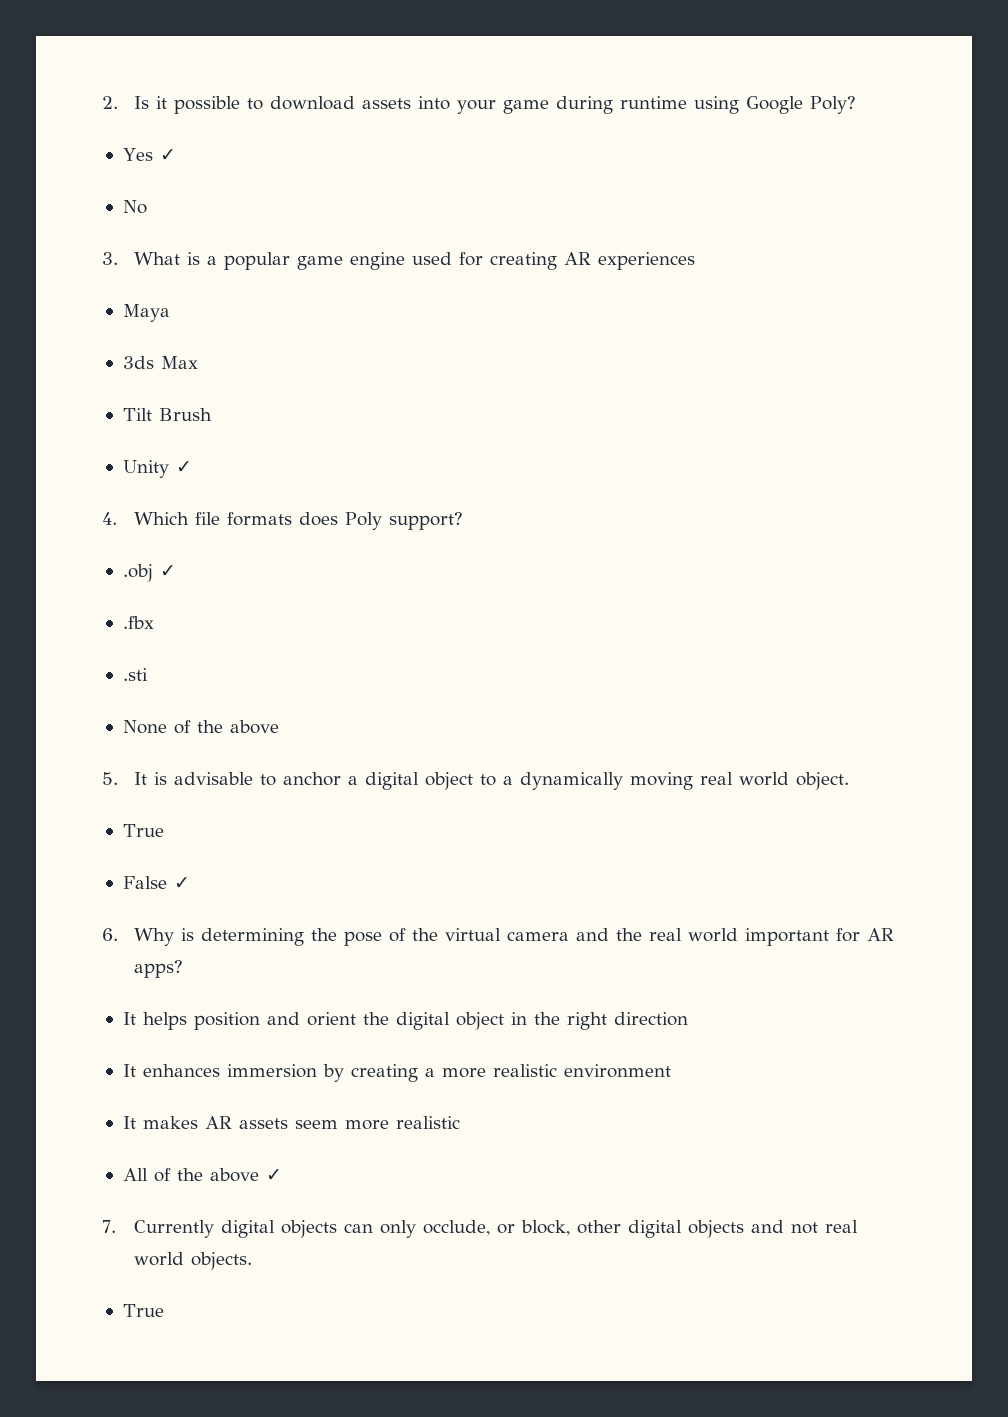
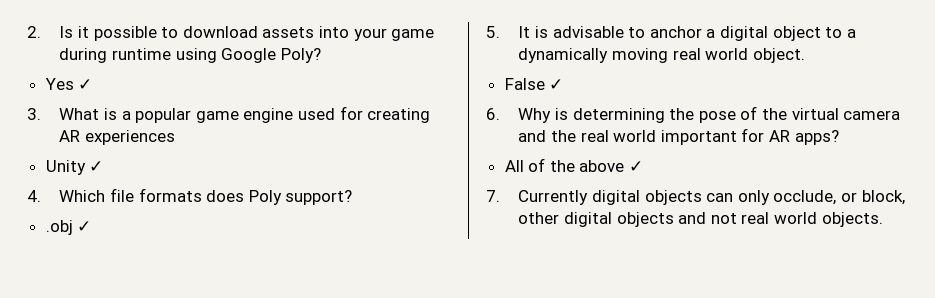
- No
- Maya
- 3ds Max
- Tilt Brush
- .fbx
- .sti
- None of the above
  5. It is advisable to anchor a digital object to a dynamically moving real world object.
- True
- It helps position and orient the digital object in the right direction
- It enhances immersion by creating a more realistic environment
- It makes AR assets seem more realistic
  7. Currently digital objects can only occlude, or block, other digital objects and not real world objects.
- True

